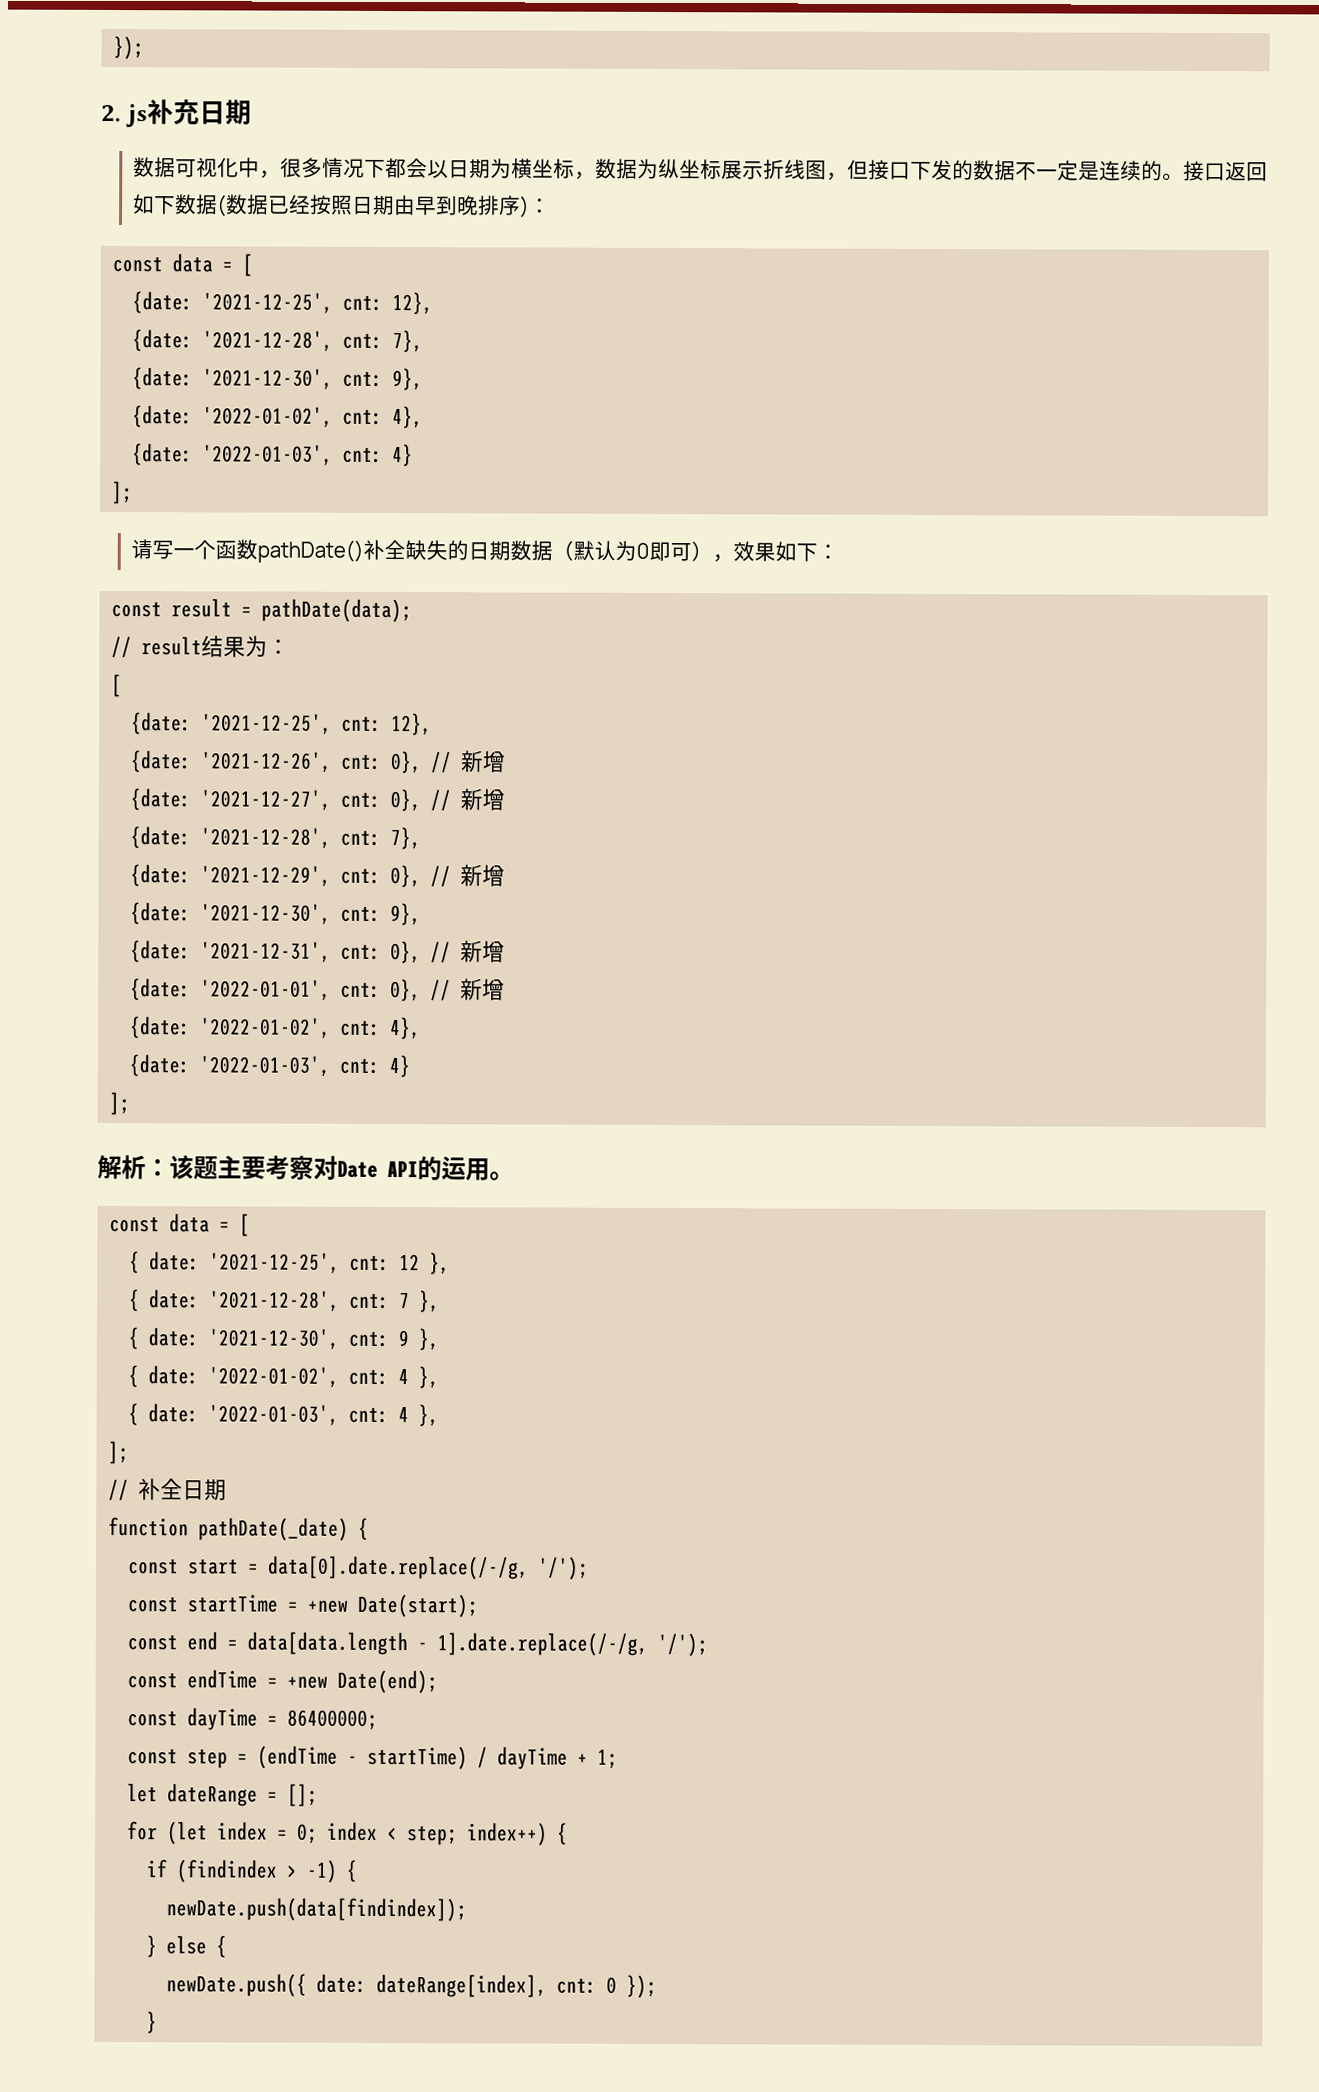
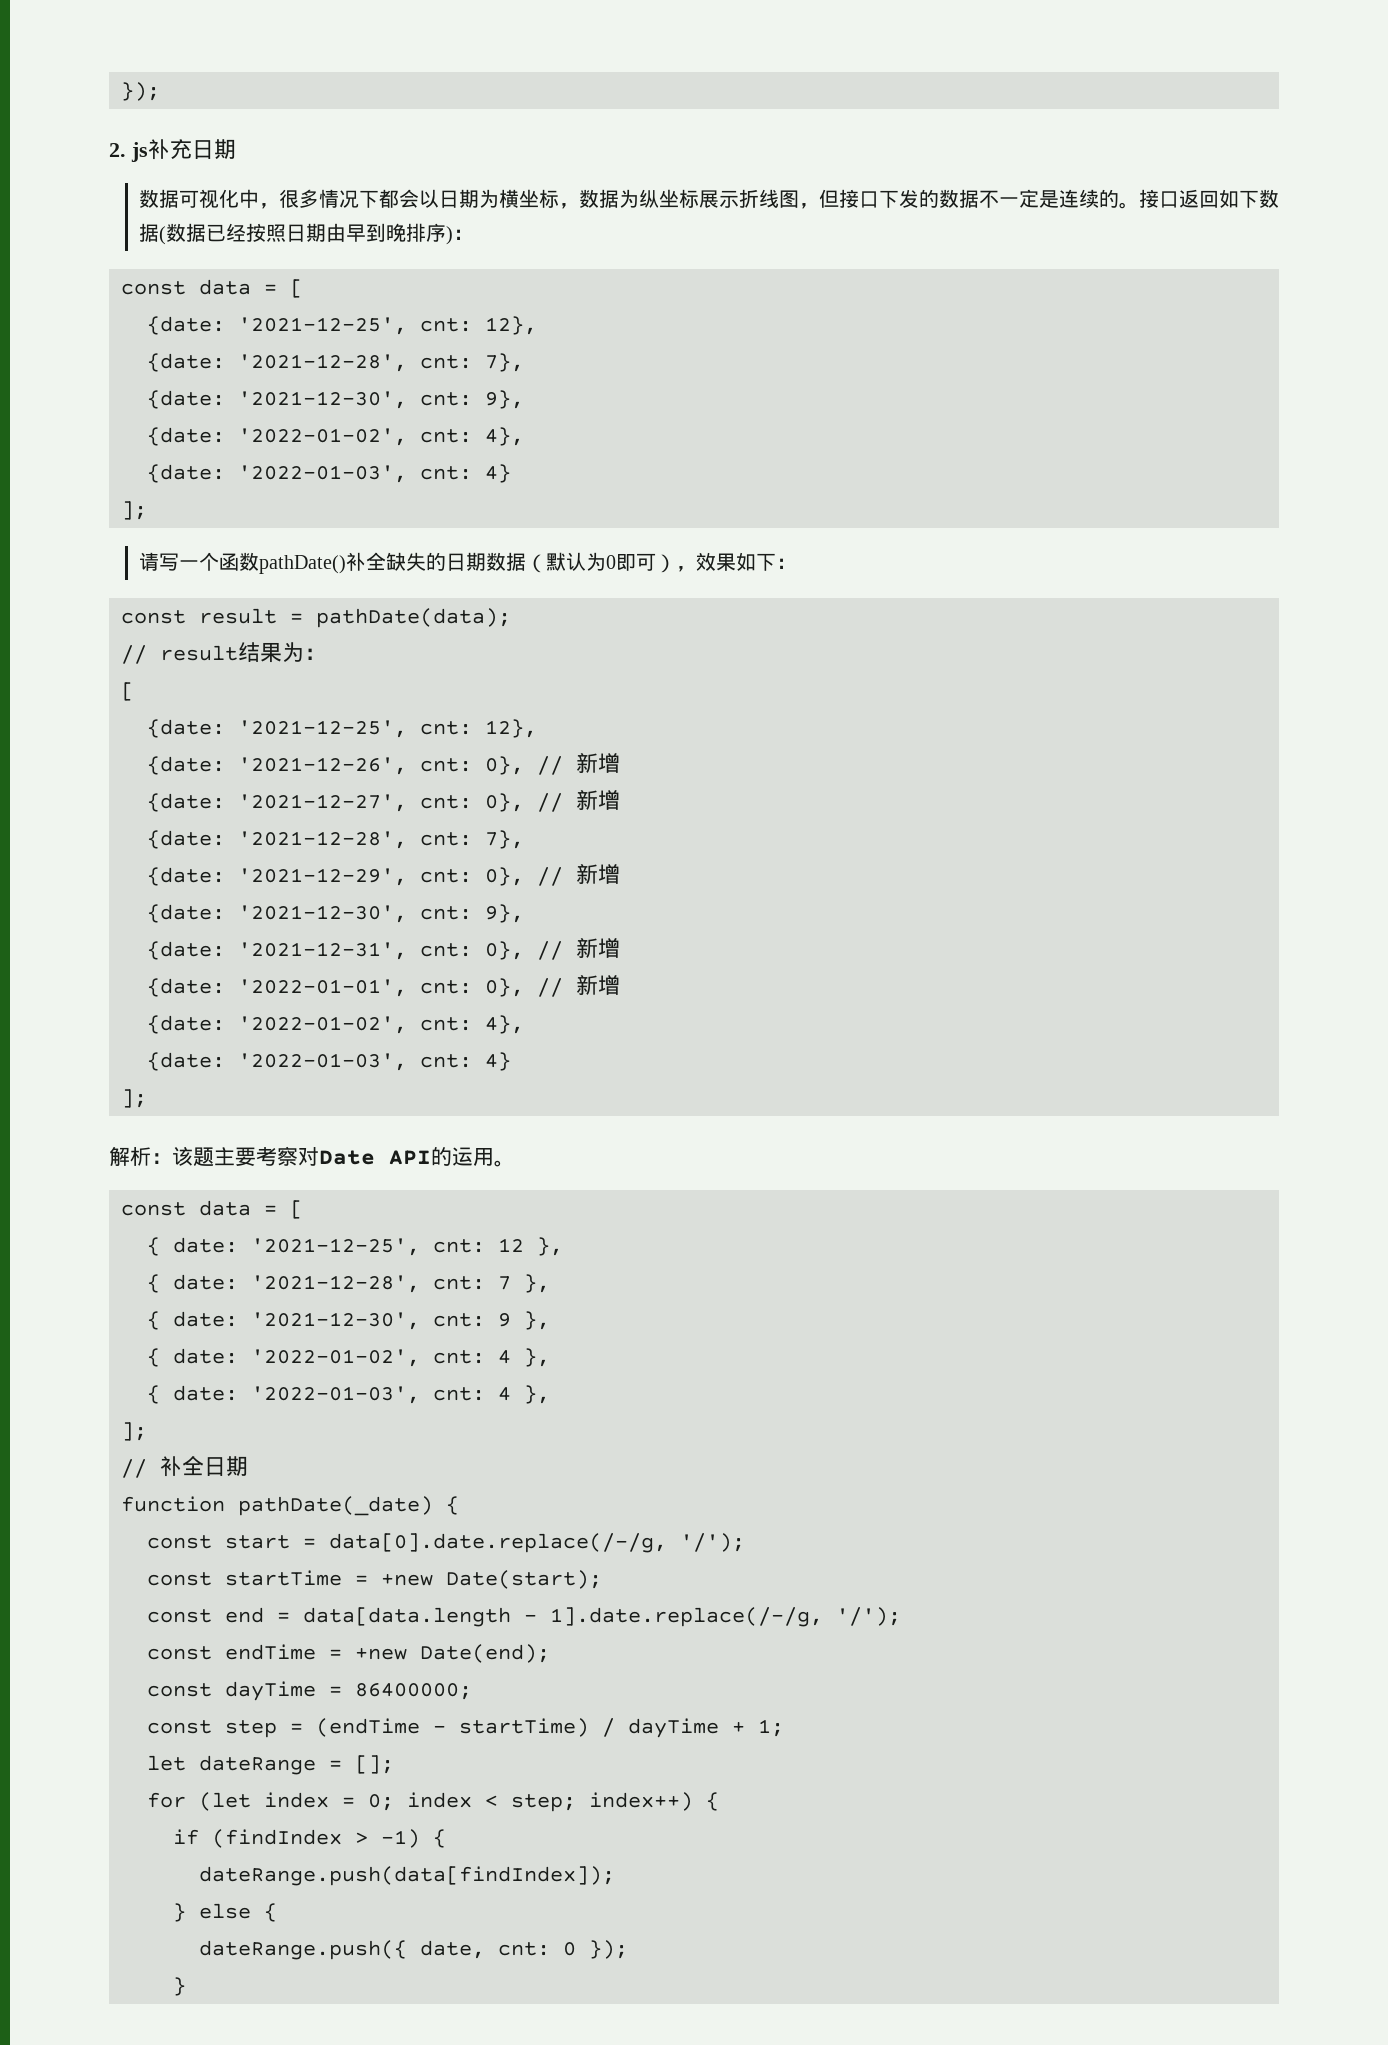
- if (findindex > -1) {
+ if (findIndex > -1) {
- newDate.push(data[findindex]);
+ dateRange.push(data[findIndex]);
- newDate.push({ date: dateRange[index], cnt: 0 });
+ dateRange.push({ date, cnt: 0 });

